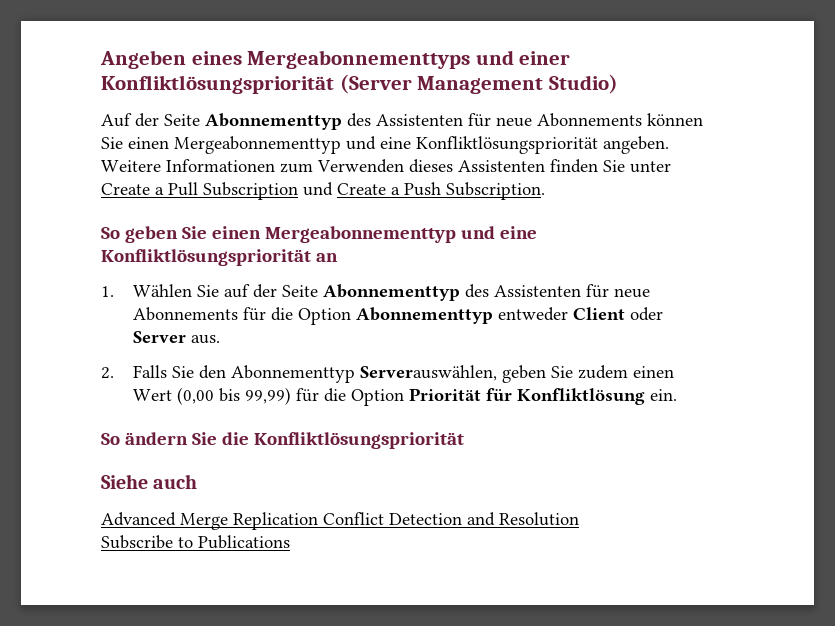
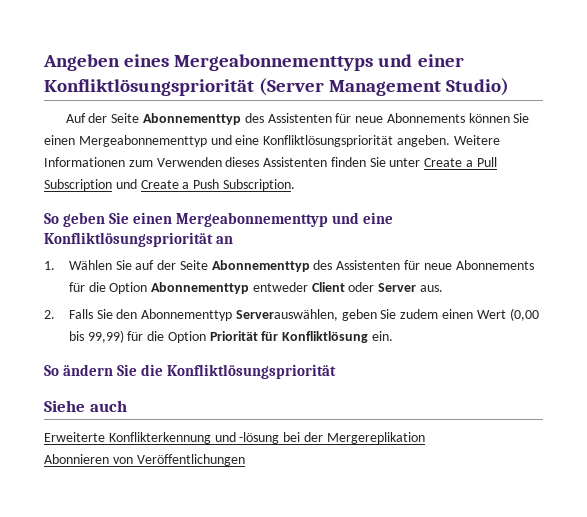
- Advanced Merge Replication Conflict Detection and Resolution
- Subscribe to Publications
+ Erweiterte Konflikterkennung und -lösung bei der Mergereplikation
+ Abonnieren von Veröffentlichungen

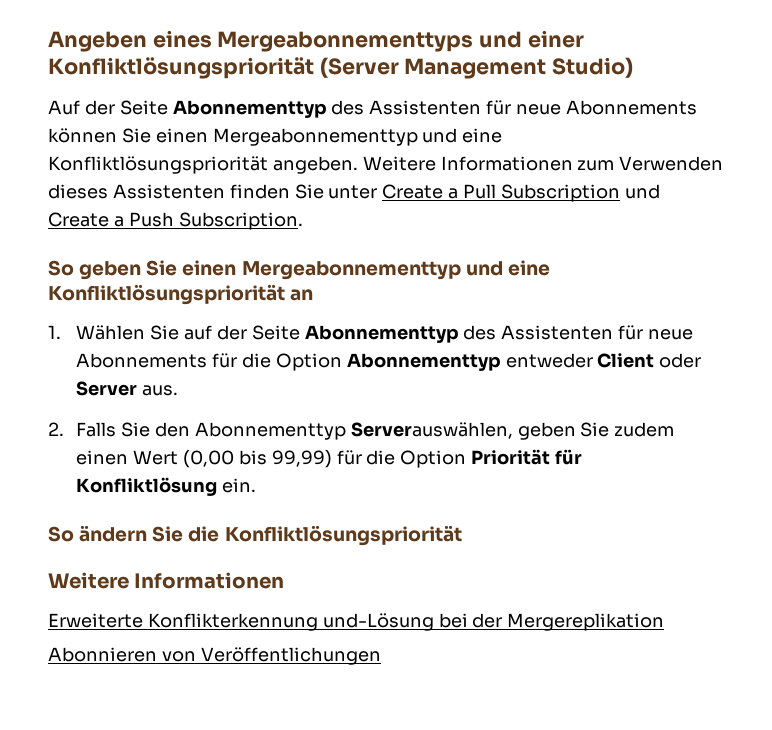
  So ändern Sie die Konfliktlösungspriorität
- Siehe auch
+ Weitere Informationen
- Erweiterte Konflikterkennung und -lösung bei der Mergereplikation
+ Erweiterte Konflikterkennung und-Lösung bei der Mergereplikation

